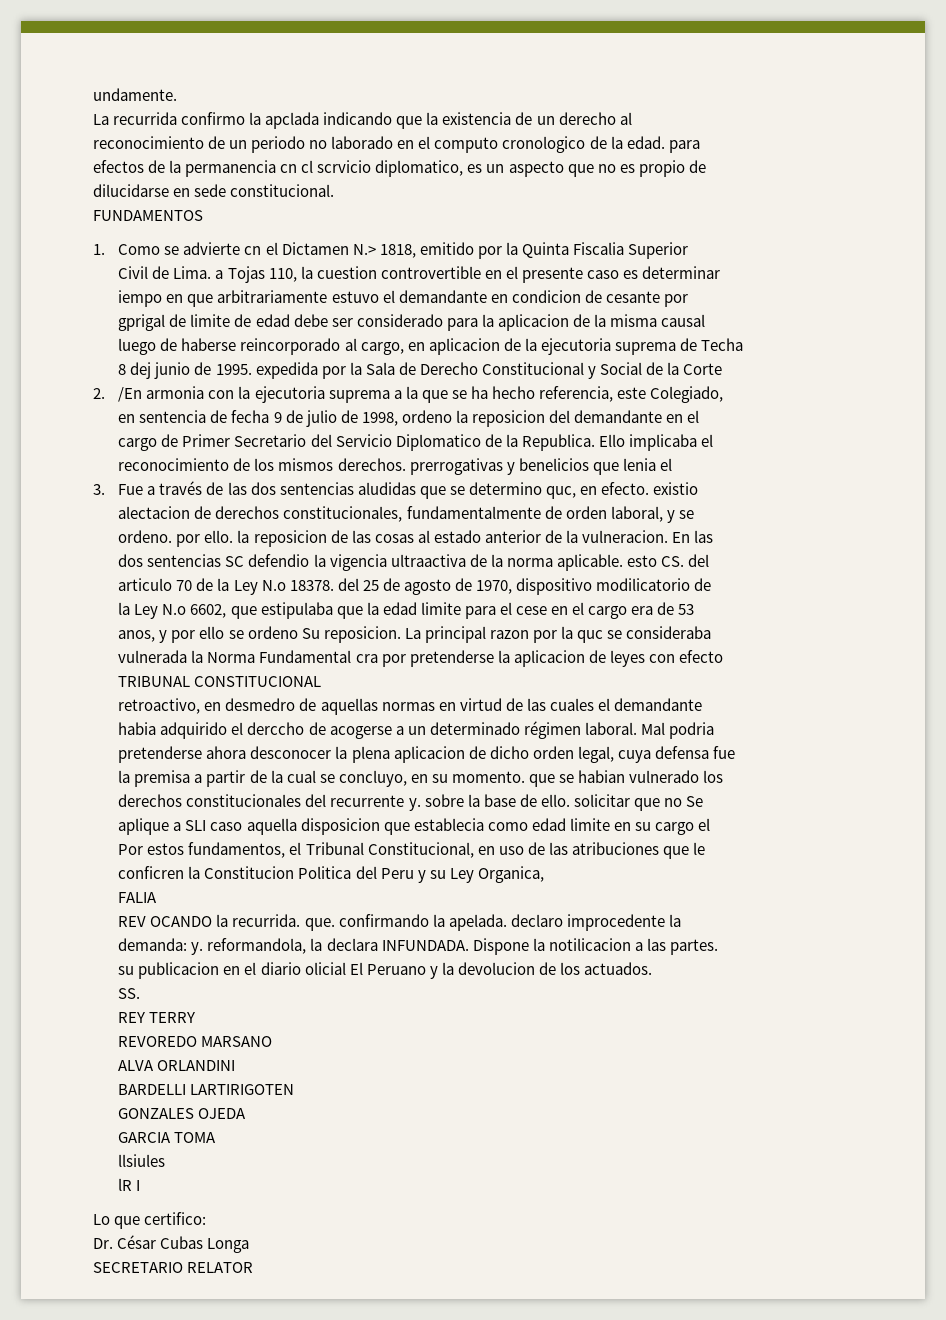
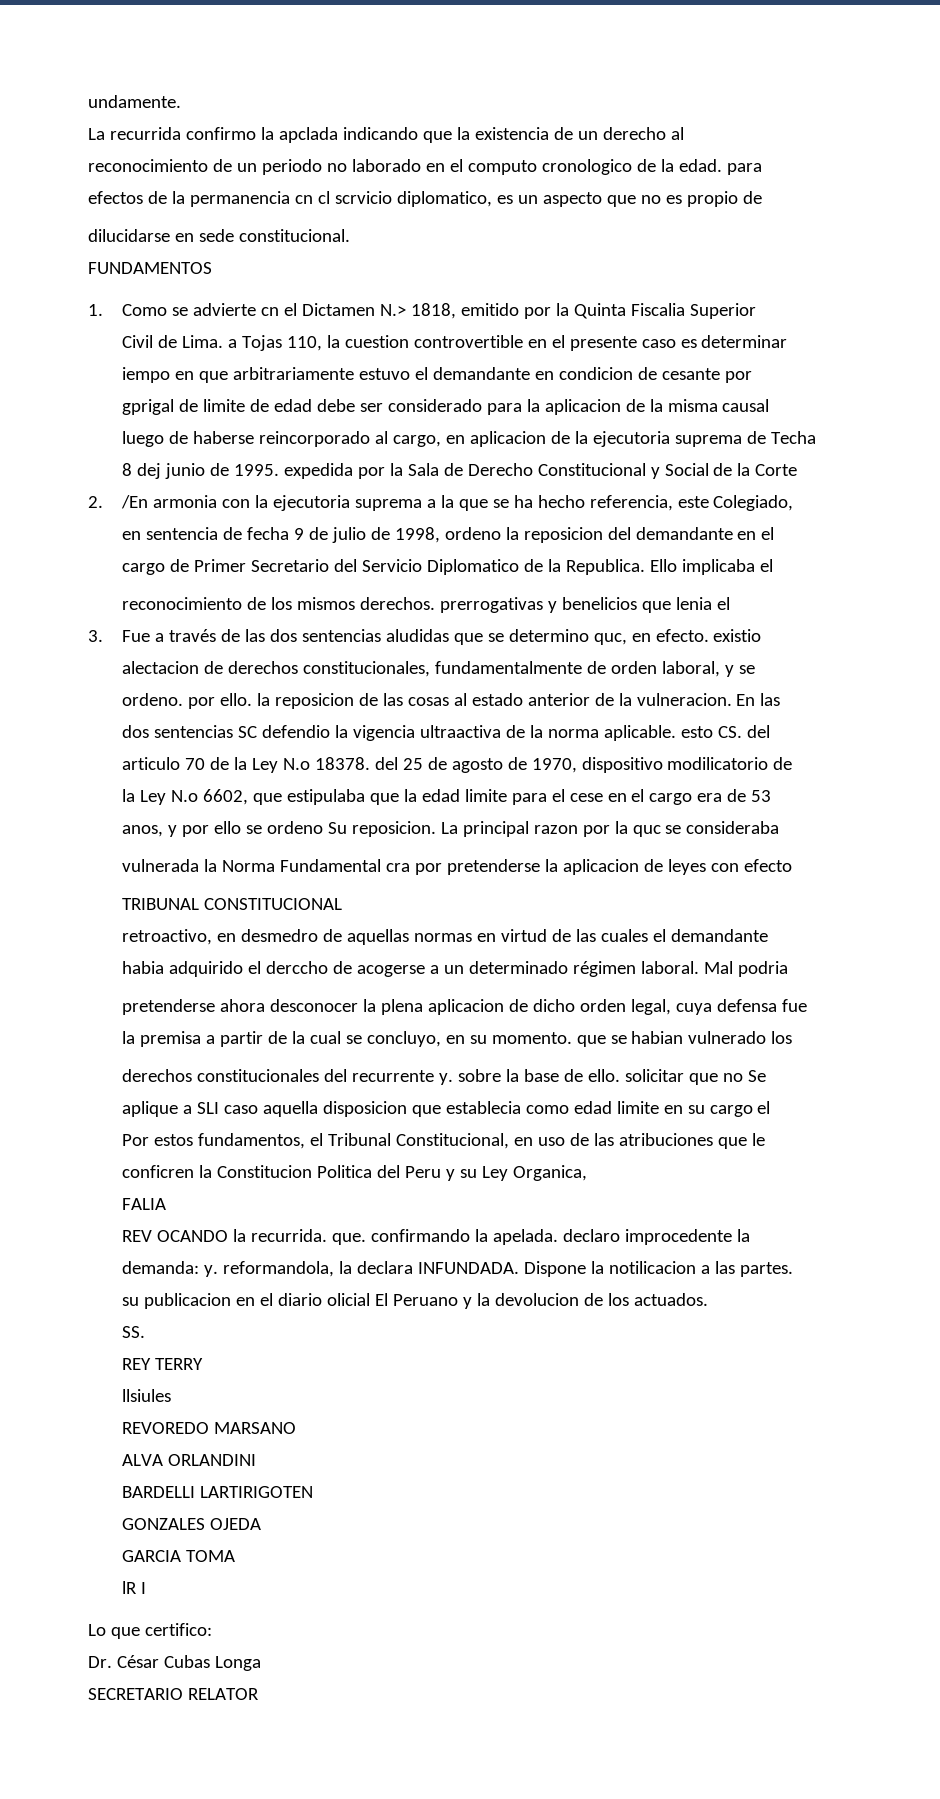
+ llsiules
- llsiules

